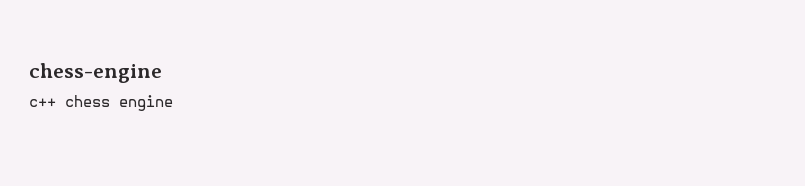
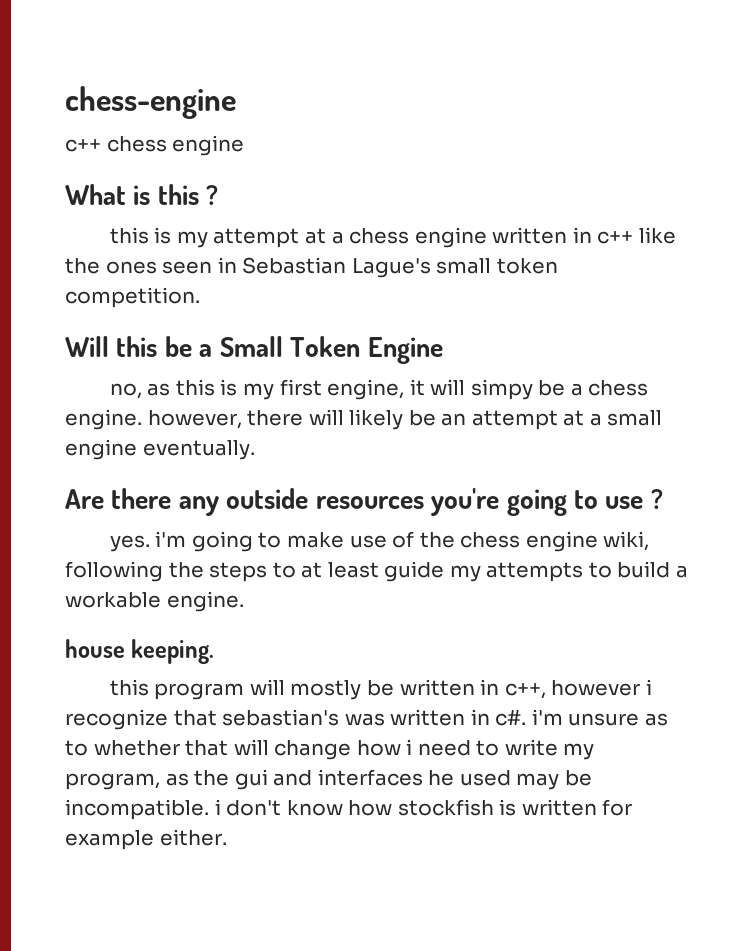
+ What is this ?
+ this is my attempt at a chess engine written in c++ like the ones seen in Sebastian Lague's small token competition.
+ Will this be a Small Token Engine
+ no, as this is my first engine, it will simpy be a chess engine. however, there will likely be an attempt at a small engine eventually.
+ Are there any outside resources you're going to use ?
+ yes. i'm going to make use of the chess engine wiki, following the steps to at least guide my attempts to build a workable engine.
+ house keeping.
+ this program will mostly be written in c++, however i recognize that sebastian's was written in c#. i'm unsure as to whether that will change how i need to write my program, as the gui and interfaces he used may be incompatible. i don't know how stockfish is written for example either.

